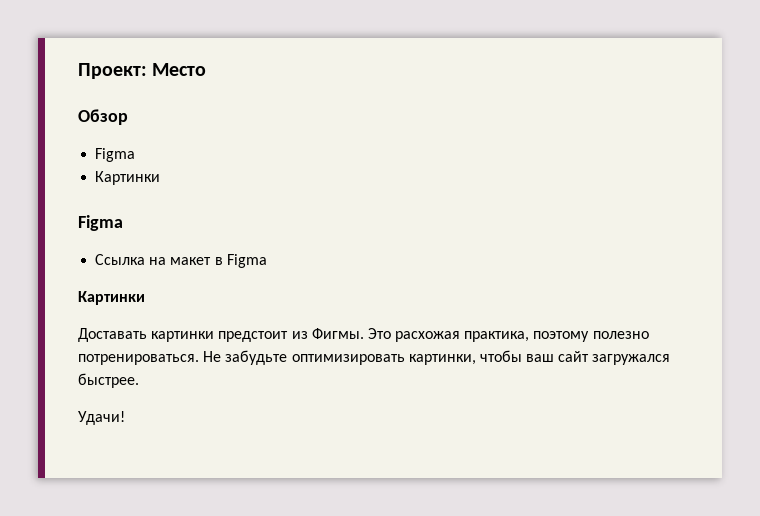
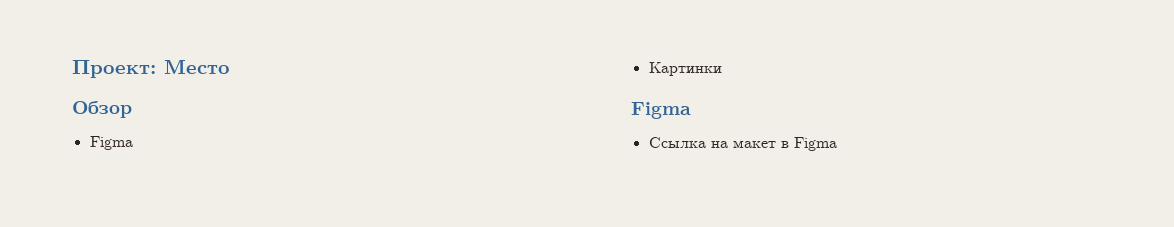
  Ссылка на макет в Figma
- Картинки
- Доставать картинки предстоит из Фигмы. Это расхожая практика, поэтому полезно потренироваться. Не забудьте оптимизировать картинки, чтобы ваш сайт загружался быстрее.
- Удачи!

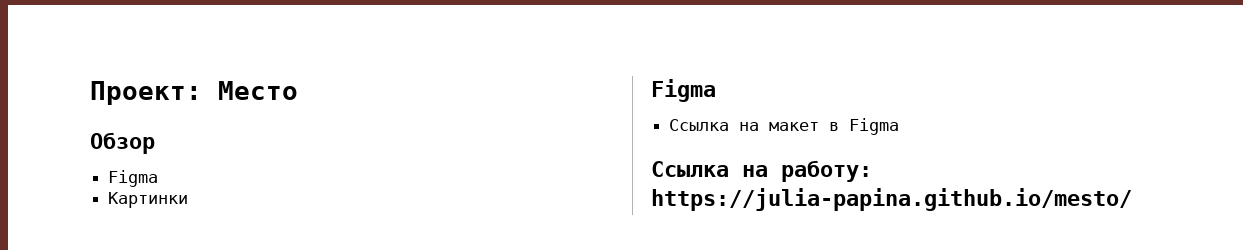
+ Ссылка на работу: https://julia-papina.github.io/mesto/

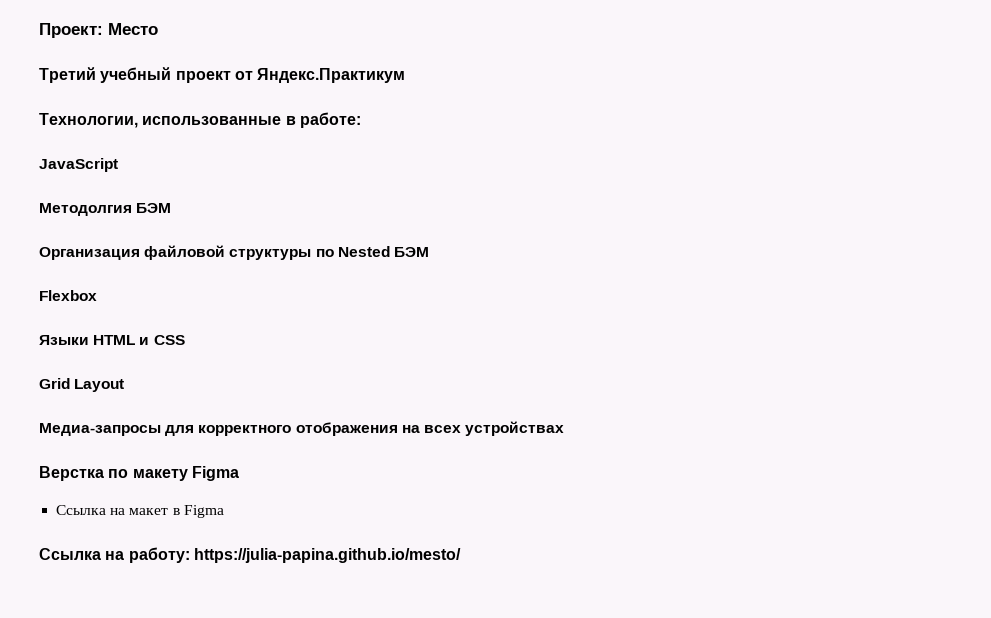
- Обзор
- Figma
- Картинки
- Figma
+ Третий учебный проект от Яндекс.Практикум
+ Технологии, использованные в работе:
+ JavaScript
+ Методолгия БЭМ
+ Организация файловой структуры по Nested БЭМ
+ Flexbox
+ Языки HTML и CSS
+ Grid Layout
+ Медиа-запросы для корректного отображения на всех устройствах
+ Верстка по макету Figma

